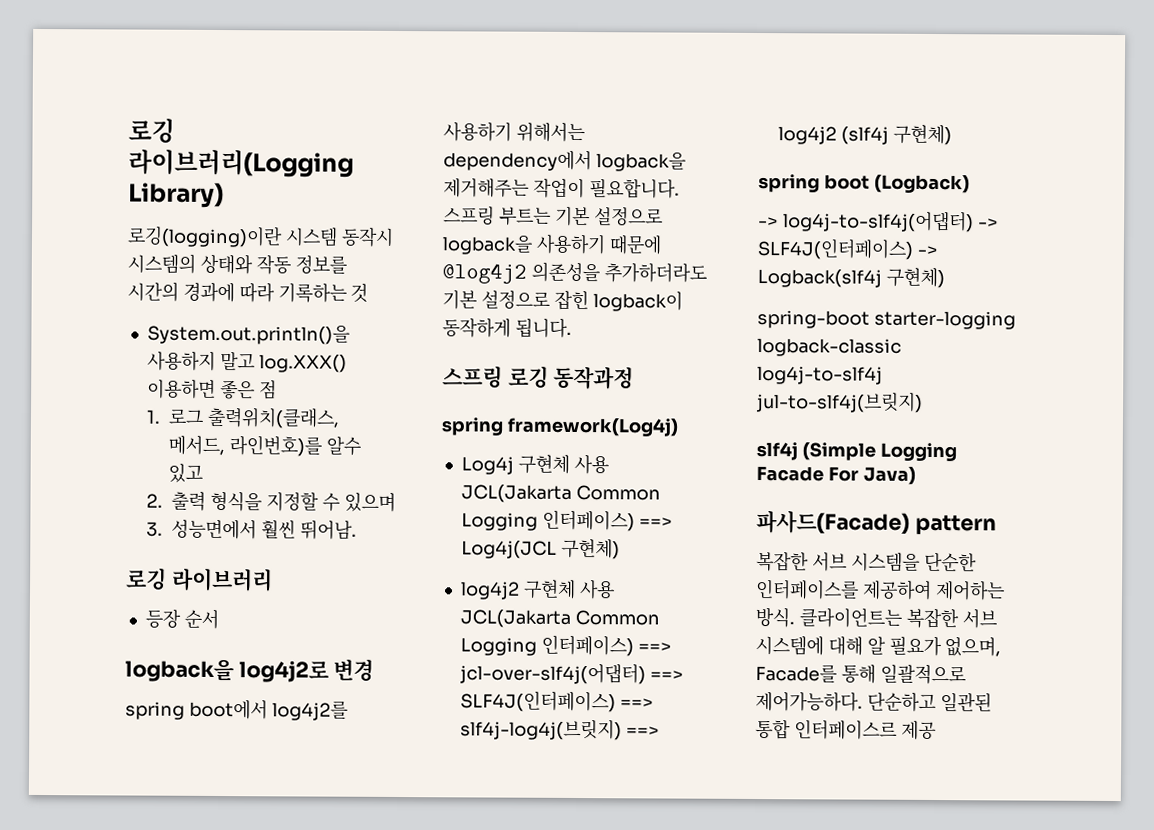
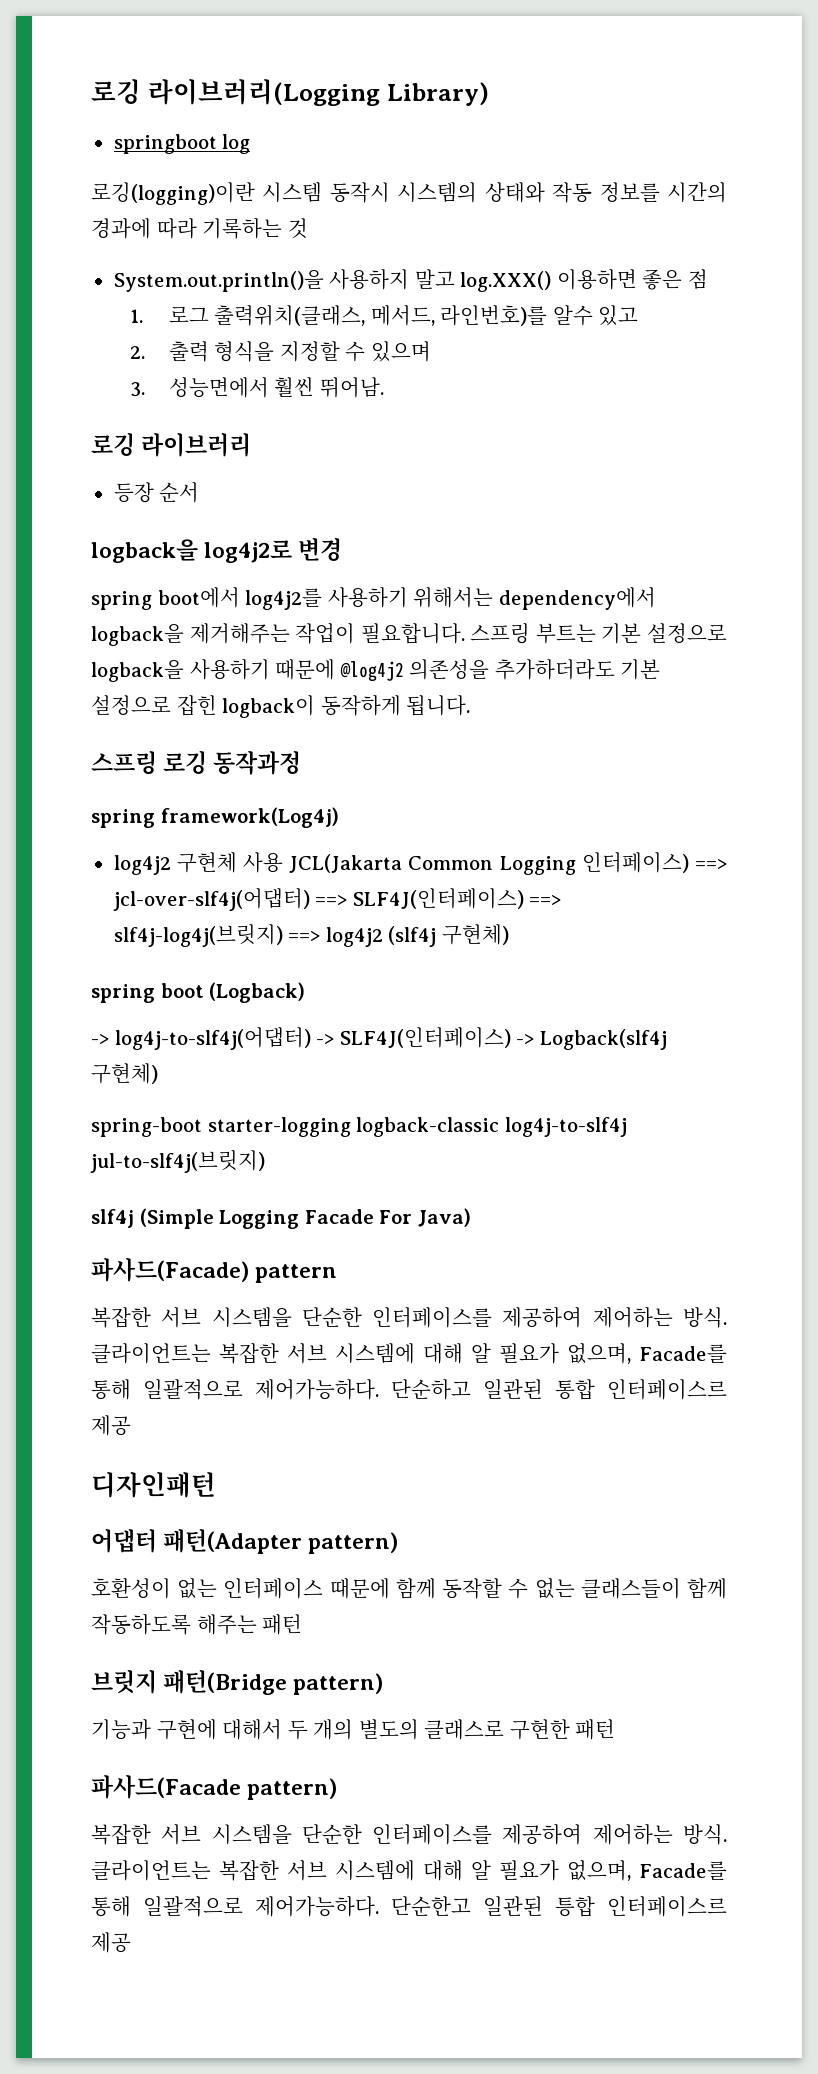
+ springboot log
- Log4j 구현체 사용 JCL(Jakarta Common Logging 인터페이스) ==> Log4j(JCL 구현체)
+ 디자인패턴
+ 어댑터 패턴(Adapter pattern)
+ 호환성이 없는 인터페이스 때문에 함께 동작할 수 없는 클래스들이 함께 작동하도록 해주는 패턴
+ 브릿지 패턴(Bridge pattern)
+ 기능과 구현에 대해서 두 개의 별도의 클래스로 구현한 패턴
+ 파사드(Facade pattern)
+ 복잡한 서브 시스템을 단순한 인터페이스를 제공하여 제어하는 방식. 클라이언트는 복잡한 서브 시스템에 대해 알 필요가 없으며, Facade를 통해 일괄적으로 제어가능하다. 단순한고 일관된 틍합 인터페이스르 제공

